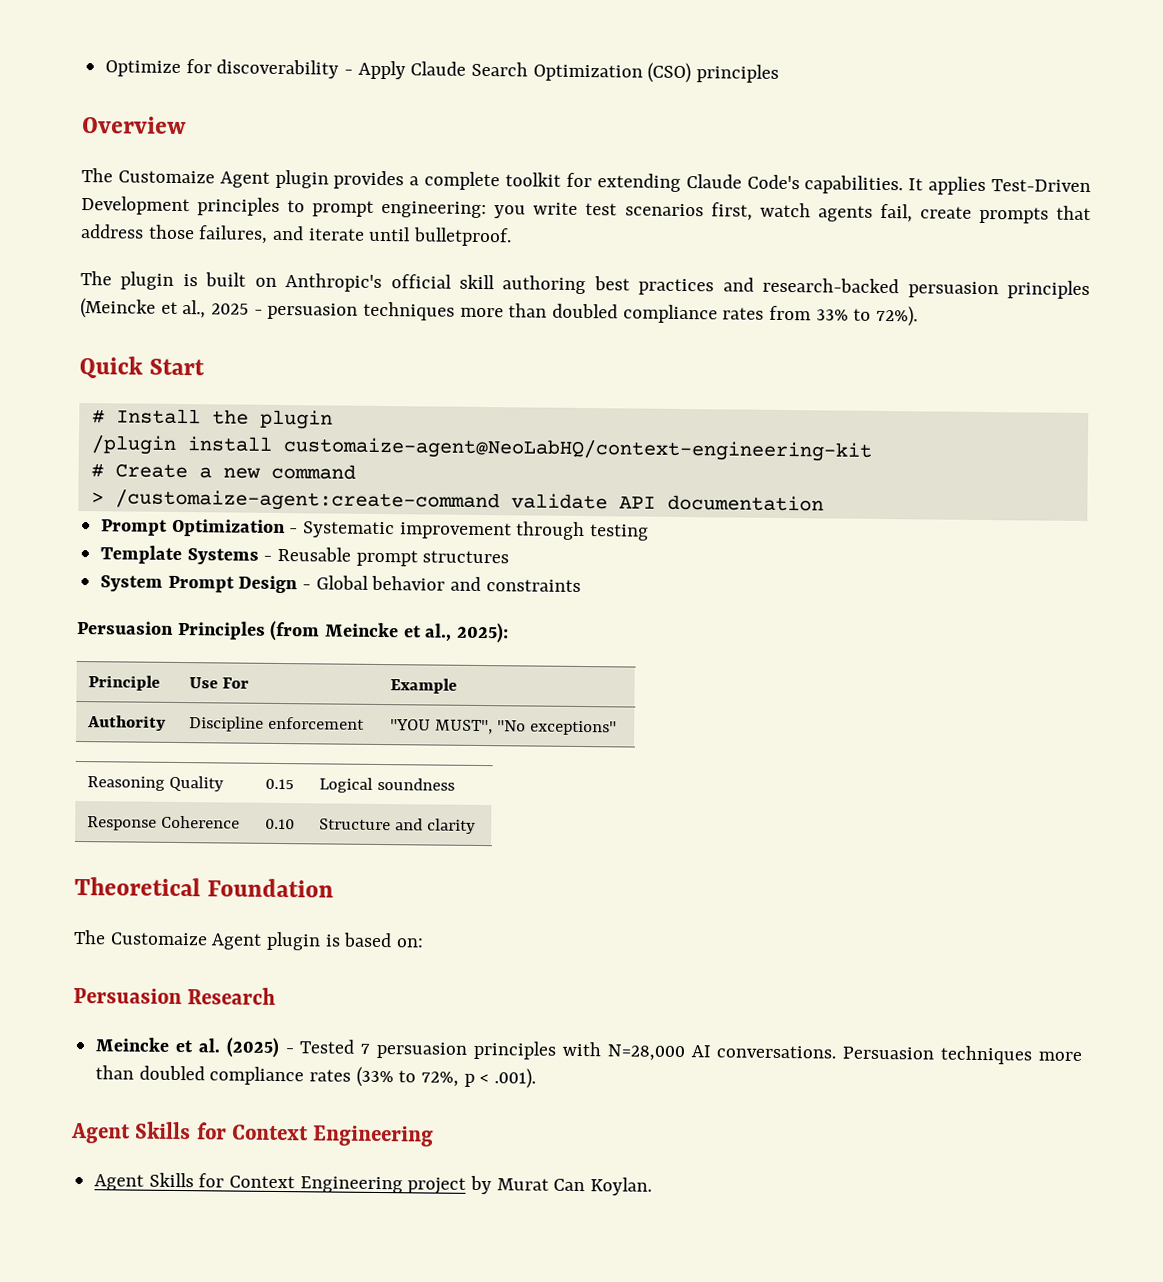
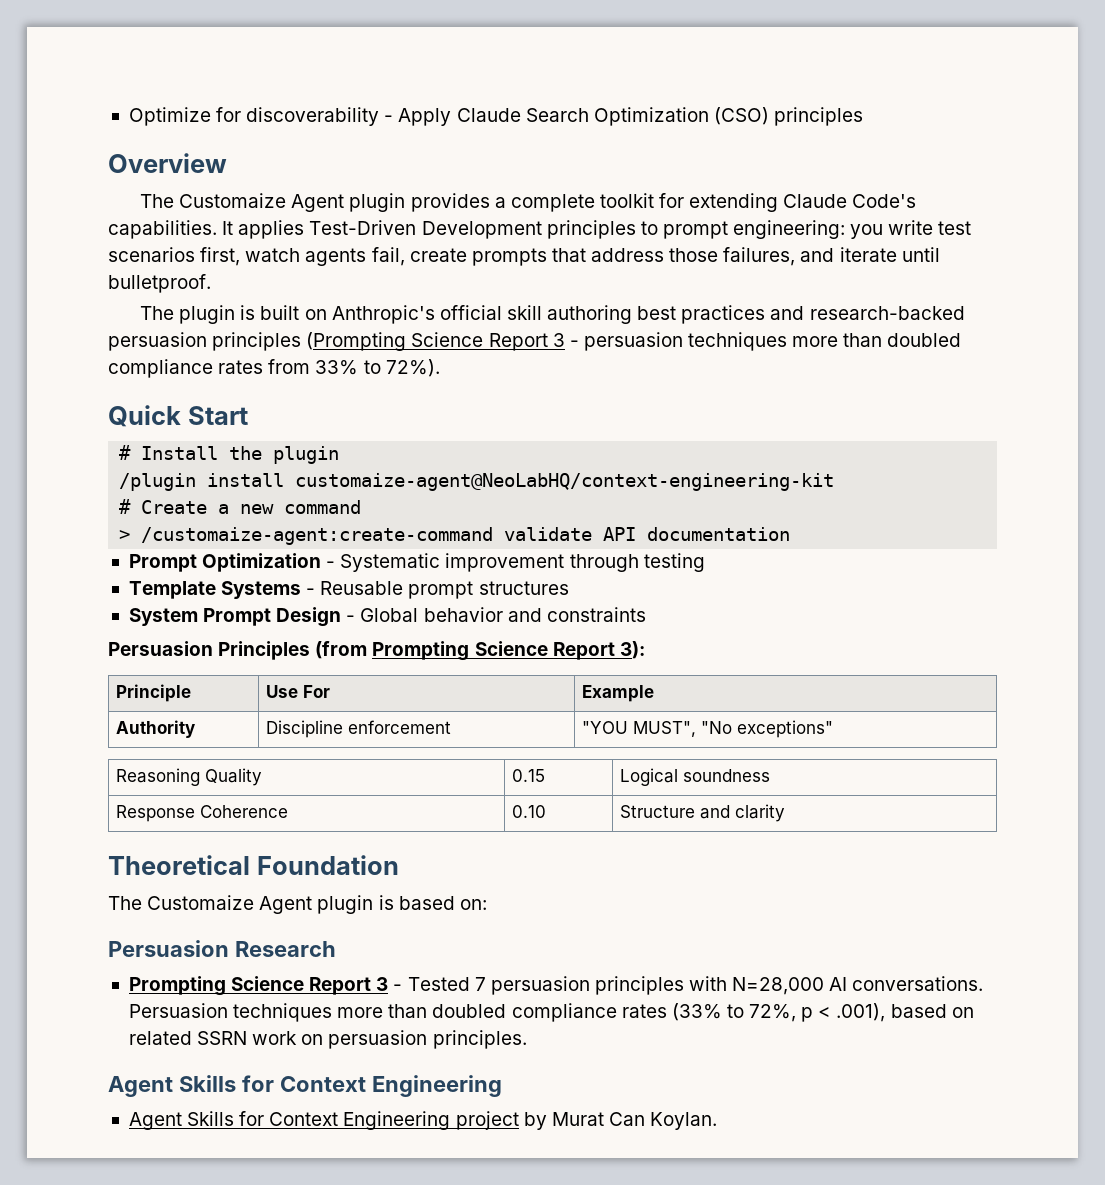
- The plugin is built on Anthropic's official skill authoring best practices and research-backed persuasion principles (Meincke et al., 2025 - persuasion techniques more than doubled compliance rates from 33% to 72%).
+ The plugin is built on Anthropic's official skill authoring best practices and research-backed persuasion principles (Prompting Science Report 3 - persuasion techniques more than doubled compliance rates from 33% to 72%).
- Persuasion Principles (from Meincke et al., 2025):
+ Persuasion Principles (from Prompting Science Report 3):
- Meincke et al. (2025) - Tested 7 persuasion principles with N=28,000 AI conversations.
+ Prompting Science Report 3 - Tested 7 persuasion principles with N=28,000 AI conversations.
- Persuasion techniques more than doubled compliance rates (33% to 72%, p < .001).
+ Persuasion techniques more than doubled compliance rates (33% to 72%, p < .001), based on related SSRN work on persuasion principles.

